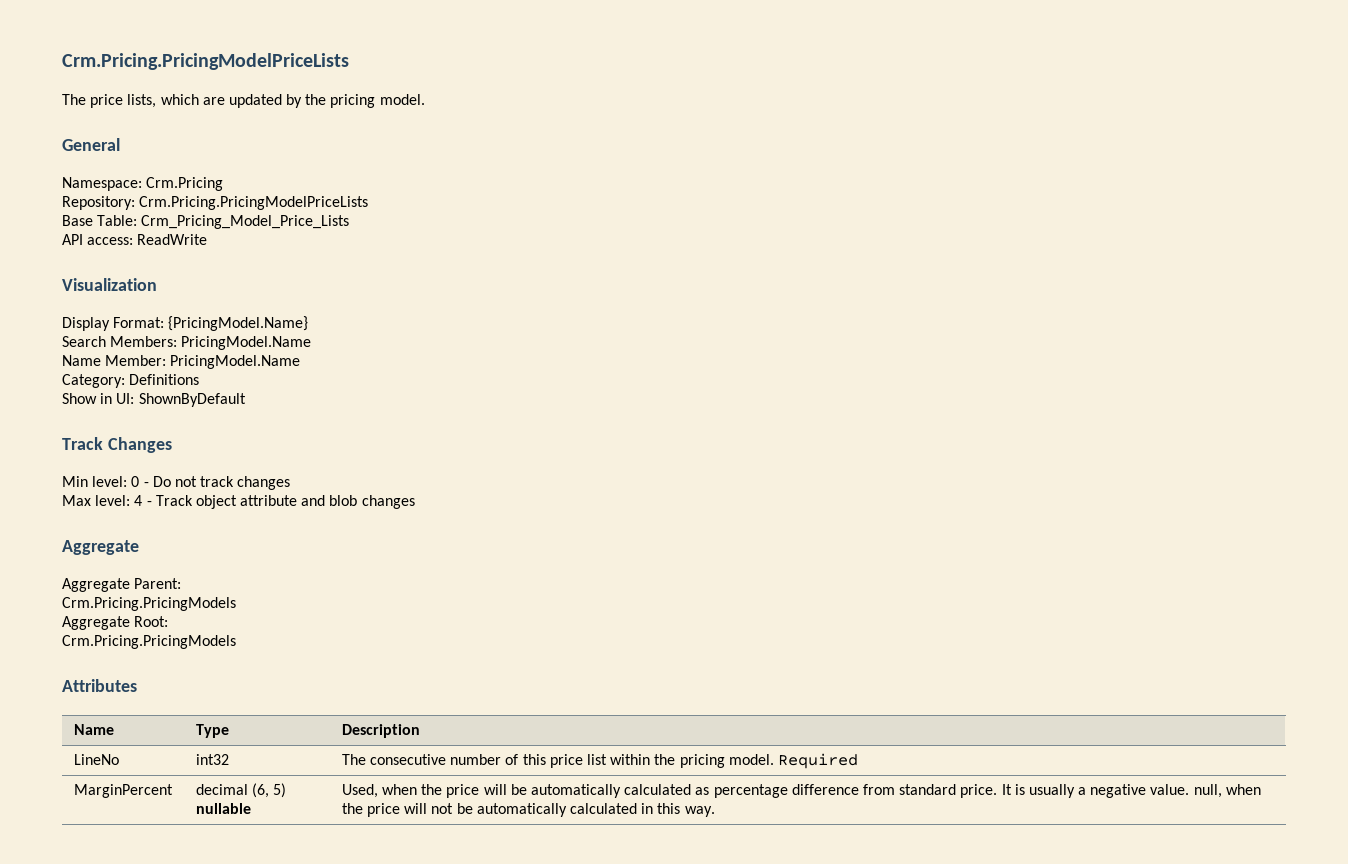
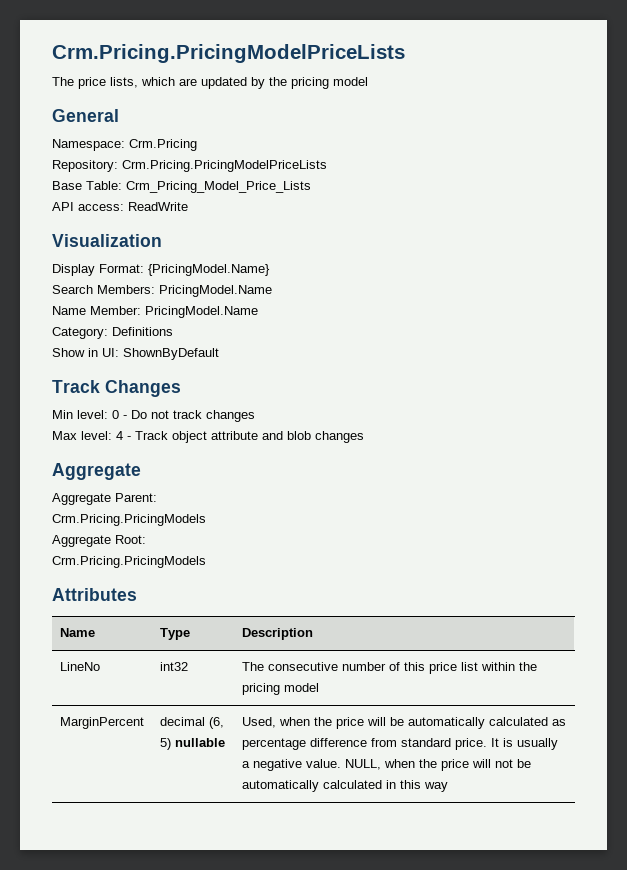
- The price lists, which are updated by the pricing model.
+ The price lists, which are updated by the pricing model
- LineNo | int32 | The consecutive number of this price list within the pricing model. Required
+ LineNo | int32 | The consecutive number of this price list within the pricing model
- MarginPercent | decimal (6, 5) nullable | Used, when the price will be automatically calculated as percentage difference from standard price. It is usually a negative value. null, when the price will not be automatically calculated in this way.
+ MarginPercent | decimal (6, 5) nullable | Used, when the price will be automatically calculated as percentage difference from standard price. It is usually a negative value. NULL, when the price will not be automatically calculated in this way

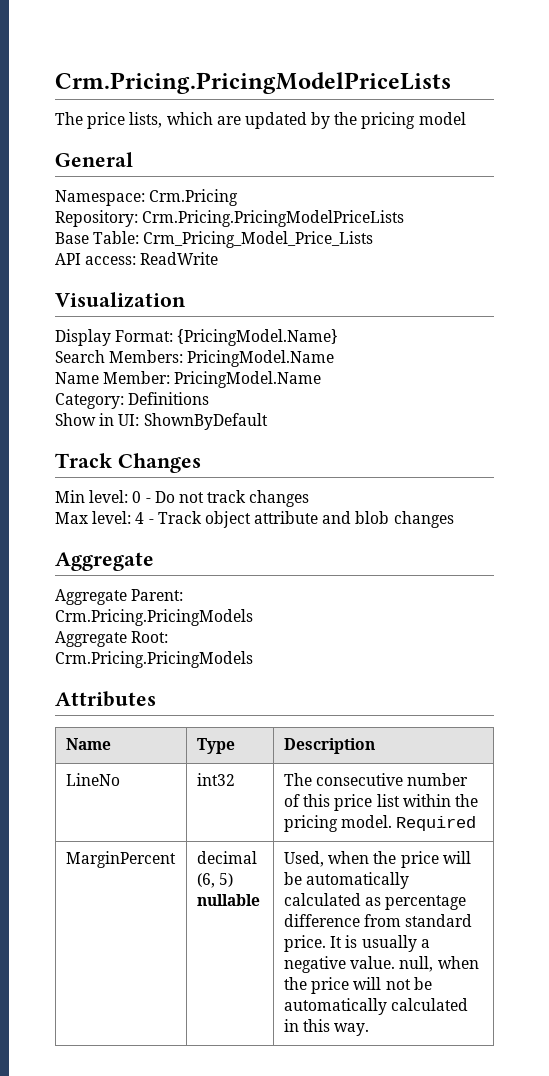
- LineNo | int32 | The consecutive number of this price list within the pricing model
+ LineNo | int32 | The consecutive number of this price list within the pricing model. Required
- MarginPercent | decimal (6, 5) nullable | Used, when the price will be automatically calculated as percentage difference from standard price. It is usually a negative value. NULL, when the price will not be automatically calculated in this way
+ MarginPercent | decimal (6, 5) nullable | Used, when the price will be automatically calculated as percentage difference from standard price. It is usually a negative value. null, when the price will not be automatically calculated in this way.

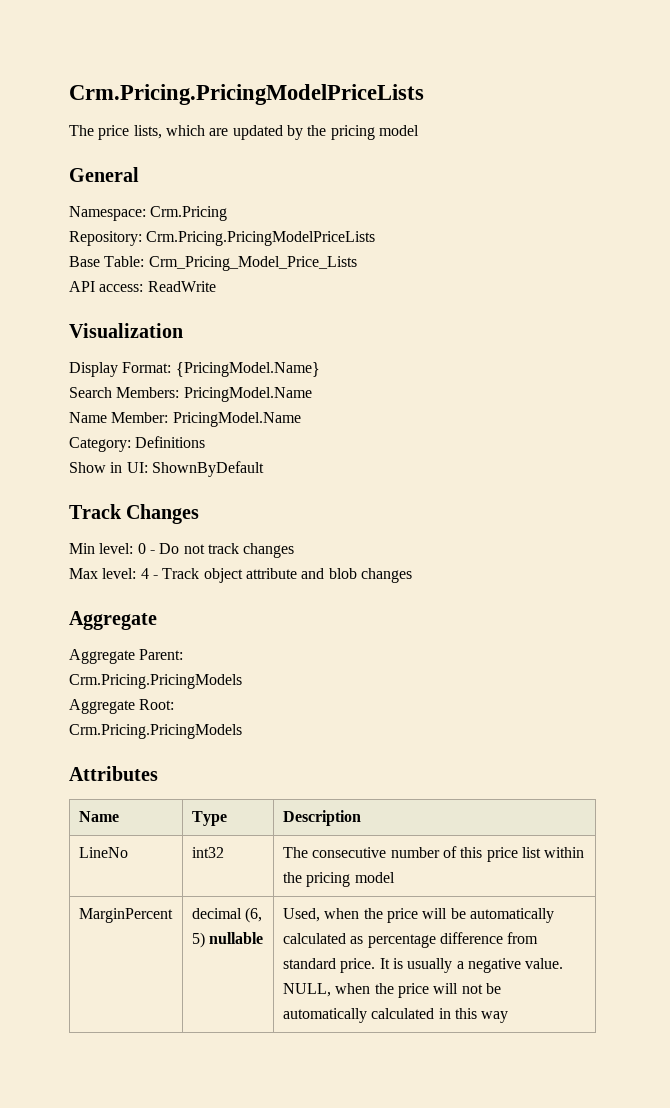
- LineNo | int32 | The consecutive number of this price list within the pricing model. Required
+ LineNo | int32 | The consecutive number of this price list within the pricing model
- MarginPercent | decimal (6, 5) nullable | Used, when the price will be automatically calculated as percentage difference from standard price. It is usually a negative value. null, when the price will not be automatically calculated in this way.
+ MarginPercent | decimal (6, 5) nullable | Used, when the price will be automatically calculated as percentage difference from standard price. It is usually a negative value. NULL, when the price will not be automatically calculated in this way

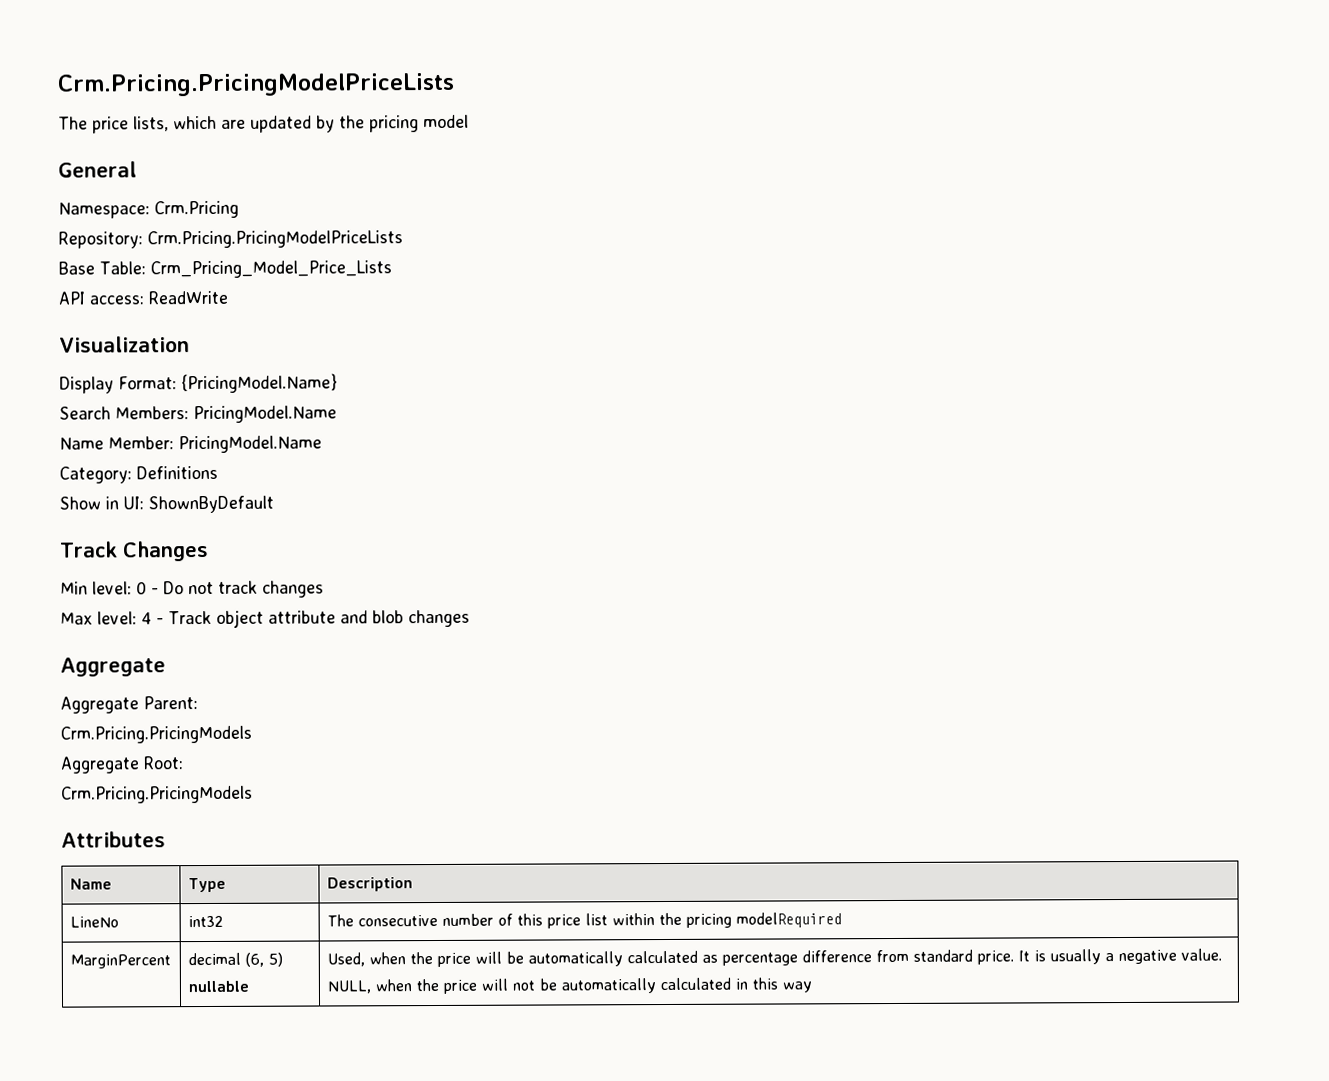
- LineNo | int32 | The consecutive number of this price list within the pricing model
+ LineNo | int32 | The consecutive number of this price list within the pricing modelRequired

